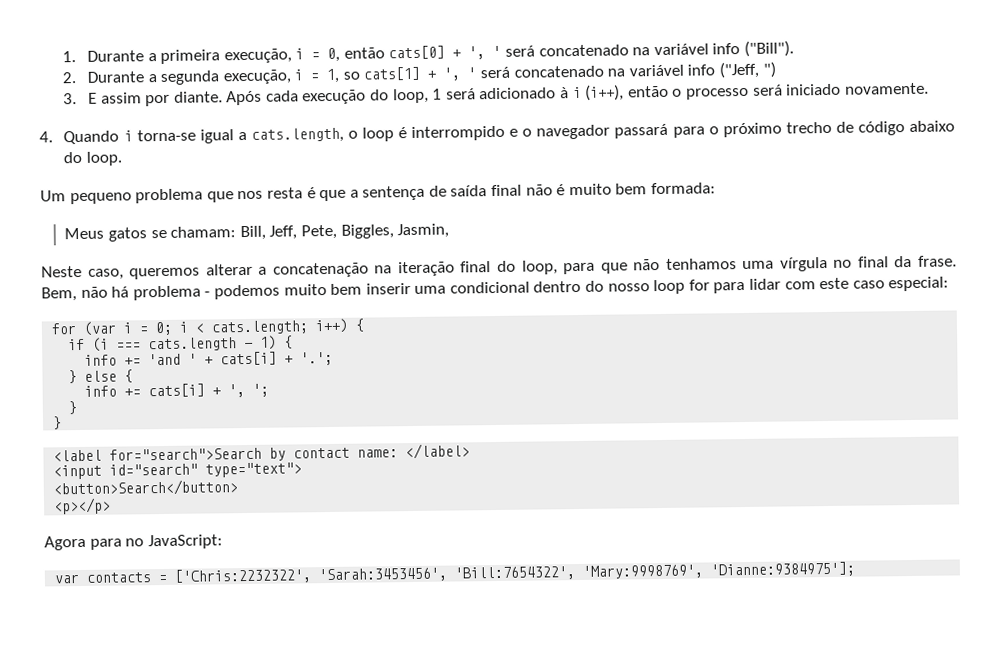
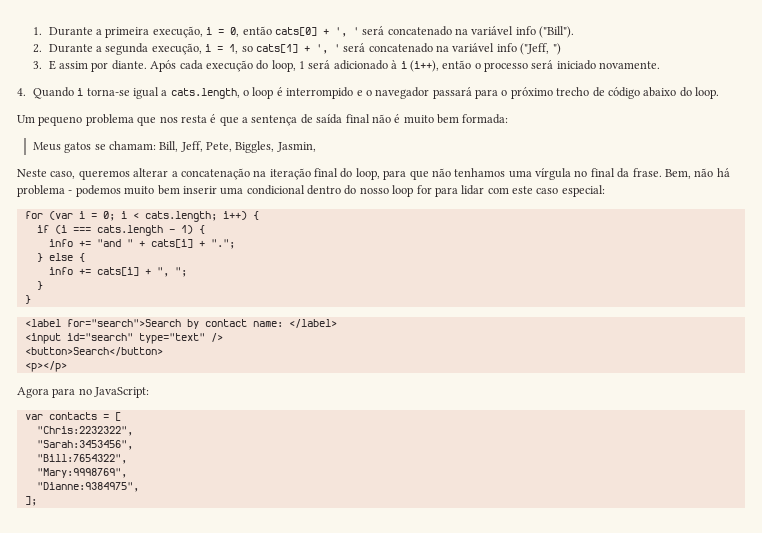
- info += 'and ' + cats[i] + '.';
+ info += "and " + cats[i] + ".";
- info += cats[i] + ', ';
+ info += cats[i] + ", ";
- <input id="search" type="text">
+ <input id="search" type="text" />
- var contacts = ['Chris:2232322', 'Sarah:3453456', 'Bill:7654322', 'Mary:9998769', 'Dianne:9384975'];
+ var contacts = [
+ "Chris:2232322",
+ "Sarah:3453456",
+ "Bill:7654322",
+ "Mary:9998769",
+ "Dianne:9384975",
+ ];

